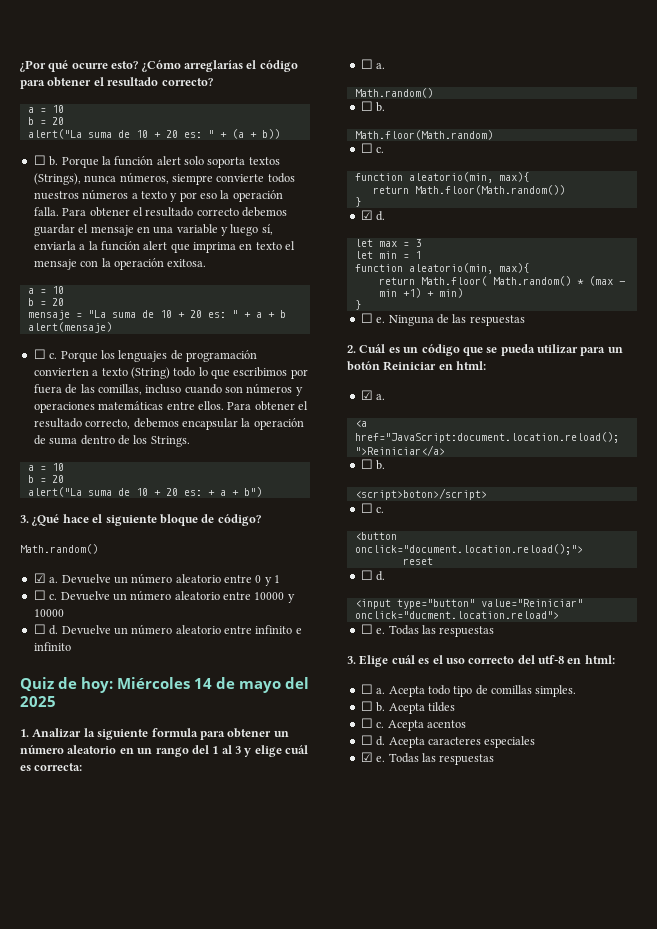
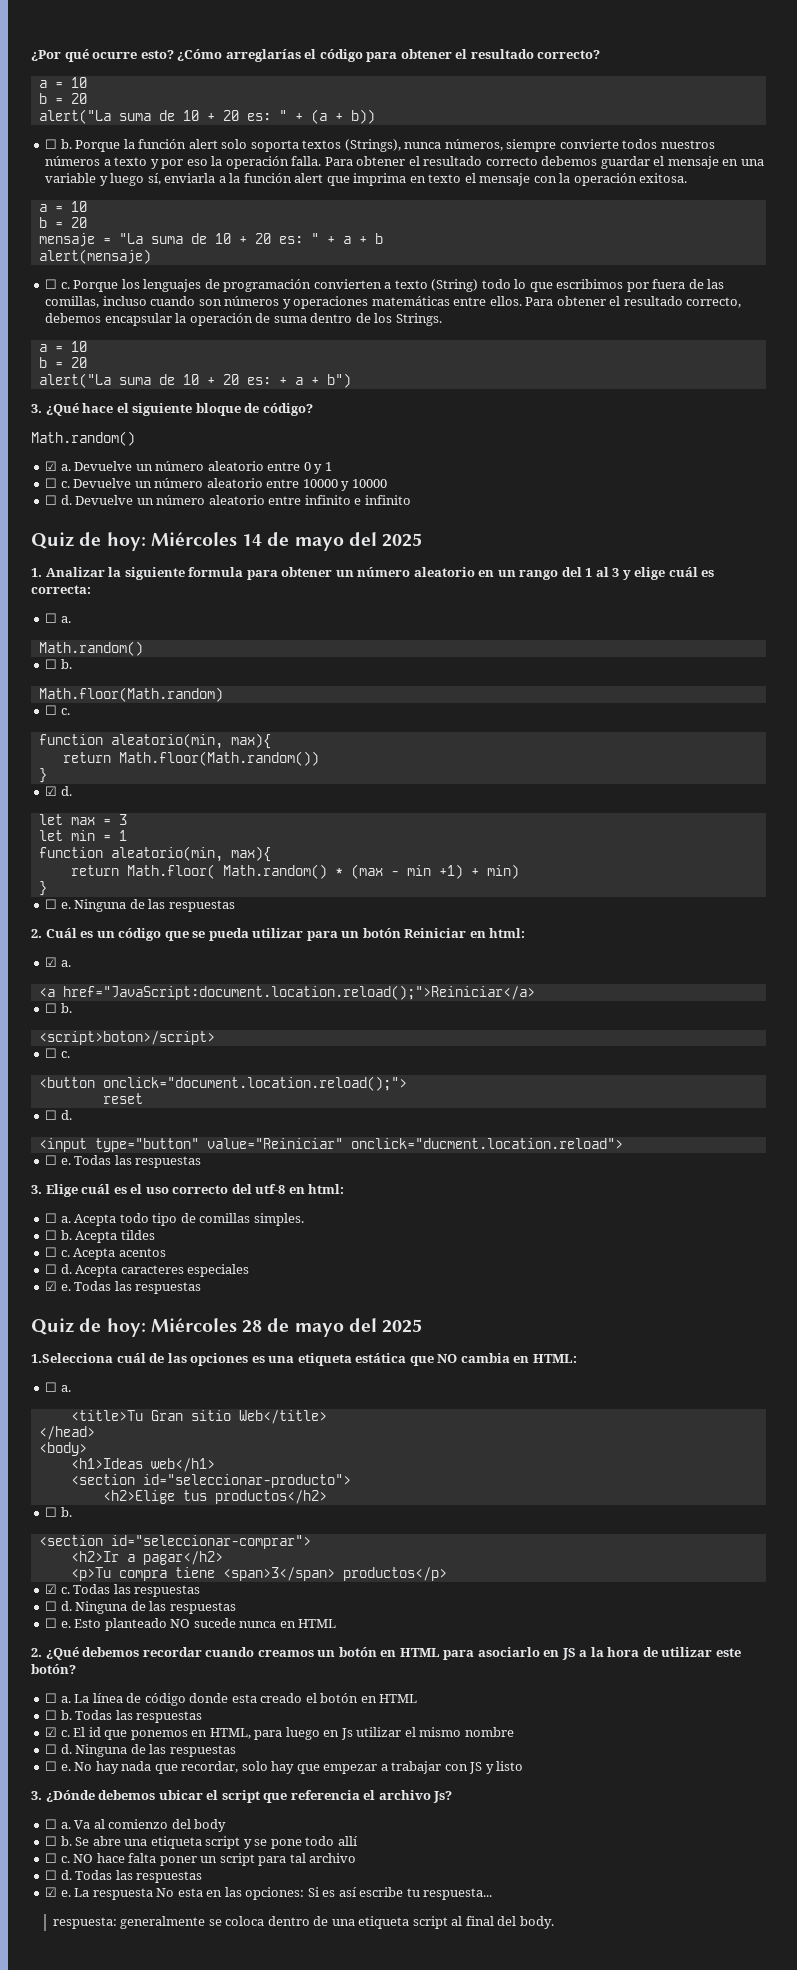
+ Quiz de hoy: Miércoles 28 de mayo del 2025
+ 1.Selecciona cuál de las opciones es una etiqueta estática que NO cambia en HTML:
+ ☐ a.
+ <title>Tu Gran sitio Web</title>
+ </head>
+ <body>
+ <h1>Ideas web</h1>
+ <section id="seleccionar-producto">
+ <h2>Elige tus productos</h2>
+ ☐ b.
+ <section id="seleccionar-comprar">
+ <h2>Ir a pagar</h2>
+ <p>Tu compra tiene <span>3</span> productos</p>
+ ☑ c. Todas las respuestas
+ ☐ d. Ninguna de las respuestas
+ ☐ e. Esto planteado NO sucede nunca en HTML
+ 2. ¿Qué debemos recordar cuando creamos un botón en HTML para asociarlo en JS a la hora de utilizar este botón?
+ ☐ a. La línea de código donde esta creado el botón en HTML
+ ☐ b. Todas las respuestas
+ ☑ c. El id que ponemos en HTML, para luego en Js utilizar el mismo nombre
+ ☐ d. Ninguna de las respuestas
+ ☐ e. No hay nada que recordar, solo hay que empezar a trabajar con JS y listo
+ 3. ¿Dónde debemos ubicar el script que referencia el archivo Js?
+ ☐ a. Va al comienzo del body
+ ☐ b. Se abre una etiqueta script y se pone todo allí
+ ☐ c. NO hace falta poner un script para tal archivo
+ ☐ d. Todas las respuestas
+ ☑ e. La respuesta No esta en las opciones: Si es así escribe tu respuesta...
+ respuesta: generalmente se coloca dentro de una etiqueta script al final del body.

